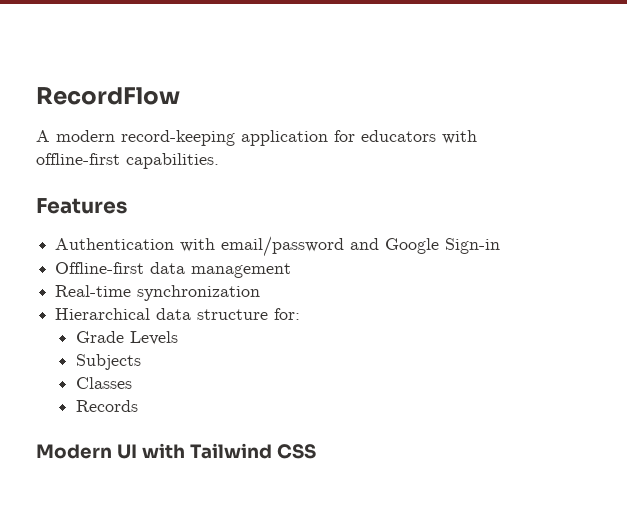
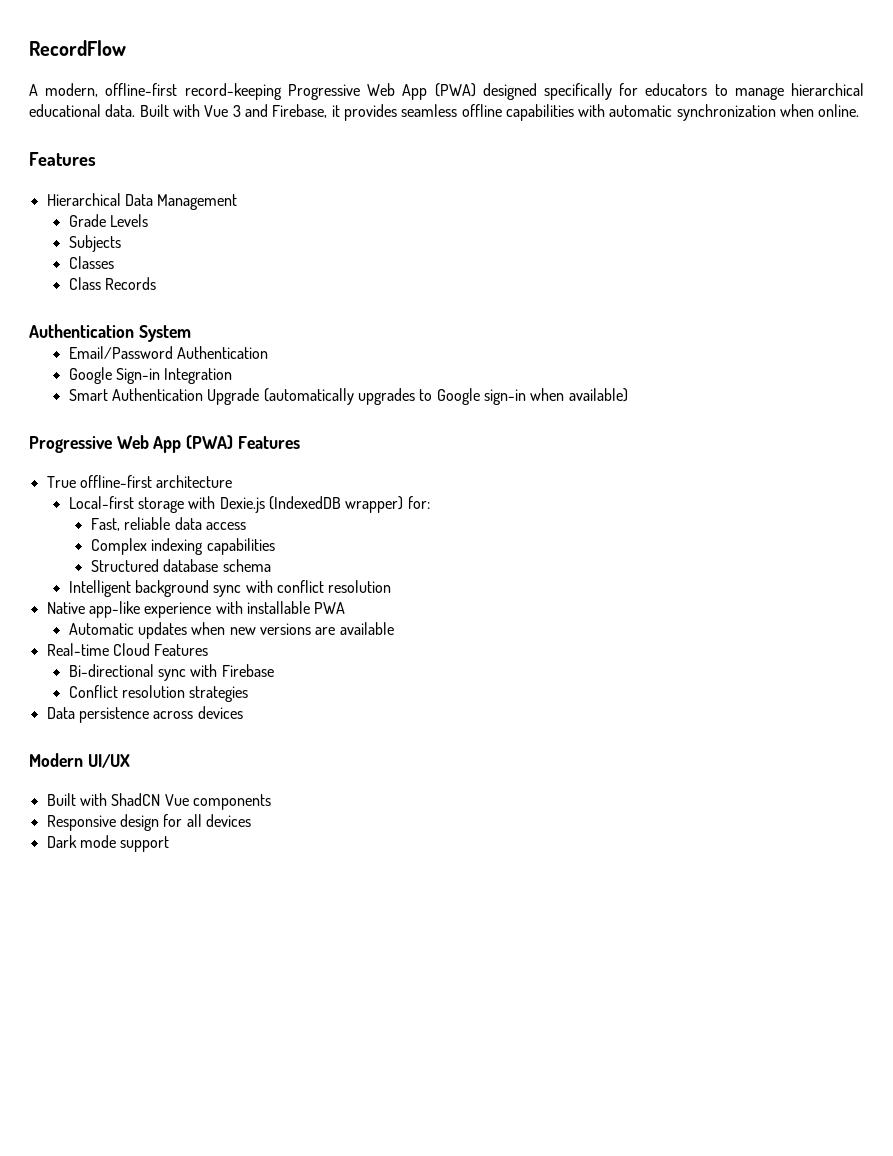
- A modern record-keeping application for educators with offline-first capabilities.
+ A modern, offline-first record-keeping Progressive Web App (PWA) designed specifically for educators to manage hierarchical educational data. Built with Vue 3 and Firebase, it provides seamless offline capabilities with automatic synchronization when online.
  Features
- Authentication with email/password and Google Sign-in
- Offline-first data management
- Real-time synchronization
- Hierarchical data structure for:
+ Hierarchical Data Management
- Records
+ Class Records
- Modern UI with Tailwind CSS
+ Authentication System
+ Email/Password Authentication
+ Google Sign-in Integration
+ Smart Authentication Upgrade (automatically upgrades to Google sign-in when available)
+ Progressive Web App (PWA) Features
+ True offline-first architecture
+ Local-first storage with Dexie.js (IndexedDB wrapper) for:
+ Fast, reliable data access
+ Complex indexing capabilities
+ Structured database schema
+ Intelligent background sync with conflict resolution
+ Native app-like experience with installable PWA
+ Automatic updates when new versions are available
+ Real-time Cloud Features
+ Bi-directional sync with Firebase
+ Conflict resolution strategies
+ Data persistence across devices
+ Modern UI/UX
+ Built with ShadCN Vue components
+ Responsive design for all devices
+ Dark mode support

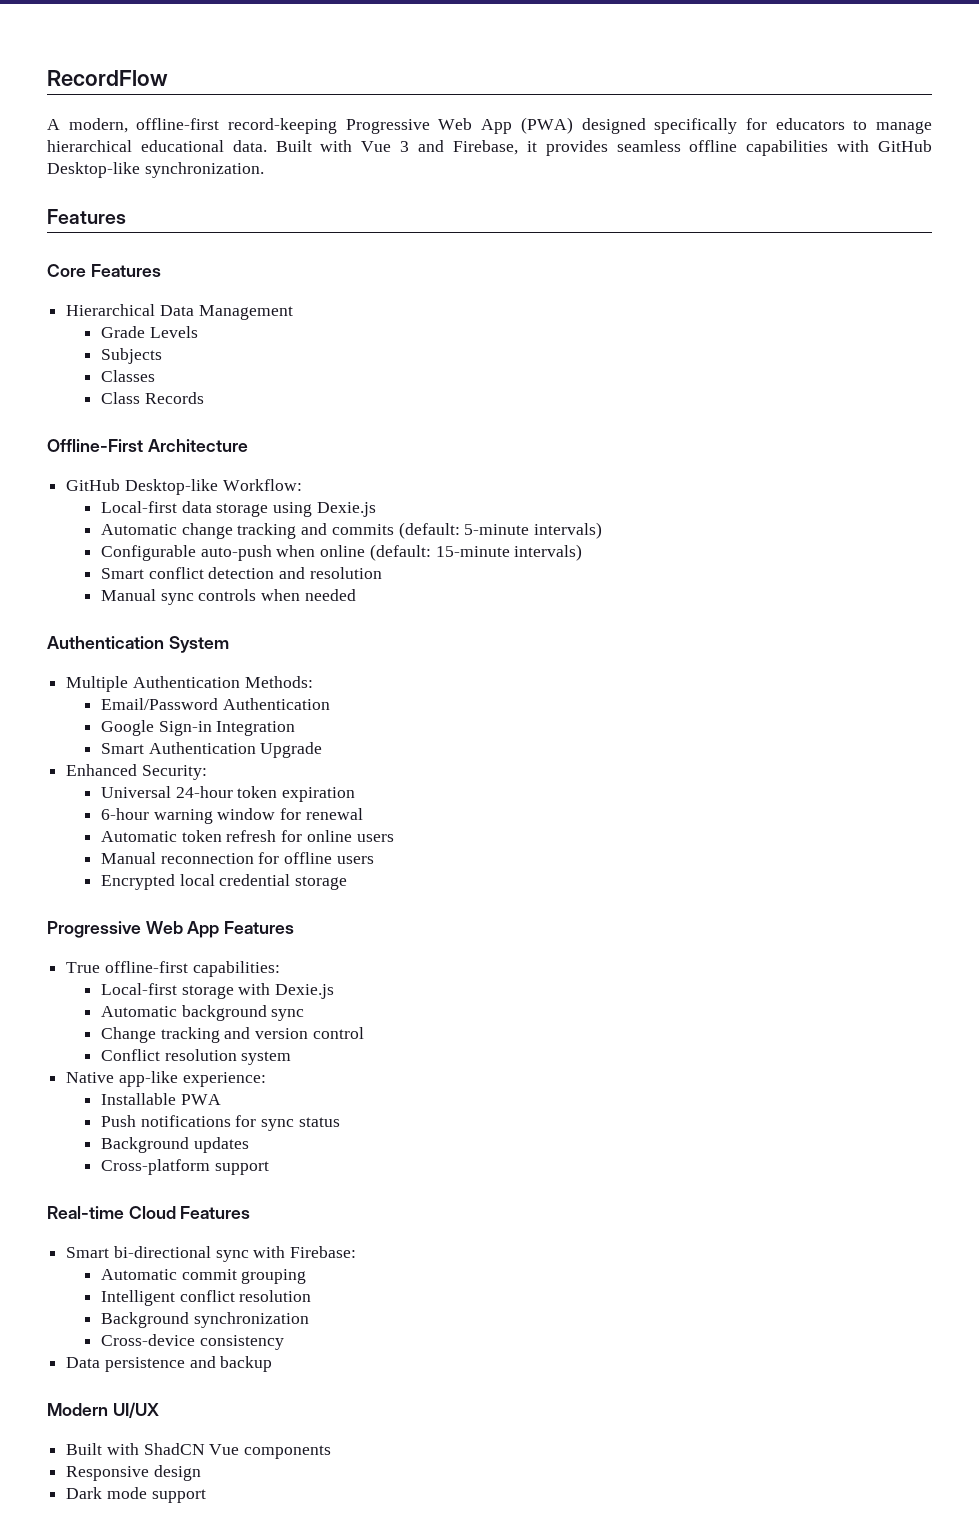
- Built with Vue 3 and Firebase, it provides seamless offline capabilities with automatic synchronization when online.
+ Built with Vue 3 and Firebase, it provides seamless offline capabilities with GitHub Desktop-like synchronization.
  Features
+ Core Features
+ Offline-First Architecture
+ GitHub Desktop-like Workflow:
+ Local-first data storage using Dexie.js
+ Automatic change tracking and commits (default: 5-minute intervals)
+ Configurable auto-push when online (default: 15-minute intervals)
+ Smart conflict detection and resolution
+ Manual sync controls when needed
+ Multiple Authentication Methods:
- Smart Authentication Upgrade (automatically upgrades to Google sign-in when available)
- Progressive Web App (PWA) Features
+ Smart Authentication Upgrade
+ Enhanced Security:
+ Universal 24-hour token expiration
+ 6-hour warning window for renewal
+ Automatic token refresh for online users
+ Manual reconnection for offline users
+ Encrypted local credential storage
+ Progressive Web App Features
- True offline-first architecture
+ True offline-first capabilities:
- Local-first storage with Dexie.js (IndexedDB wrapper) for:
- Fast, reliable data access
- Complex indexing capabilities
- Structured database schema
- Intelligent background sync with conflict resolution
+ Local-first storage with Dexie.js
+ Automatic background sync
+ Change tracking and version control
+ Conflict resolution system
- Native app-like experience with installable PWA
- Automatic updates when new versions are available
+ Native app-like experience:
+ Installable PWA
+ Push notifications for sync status
+ Background updates
+ Cross-platform support
  Real-time Cloud Features
- Bi-directional sync with Firebase
- Conflict resolution strategies
+ Smart bi-directional sync with Firebase:
+ Automatic commit grouping
+ Intelligent conflict resolution
+ Background synchronization
+ Cross-device consistency
- Data persistence across devices
+ Data persistence and backup
- Responsive design for all devices
+ Responsive design

